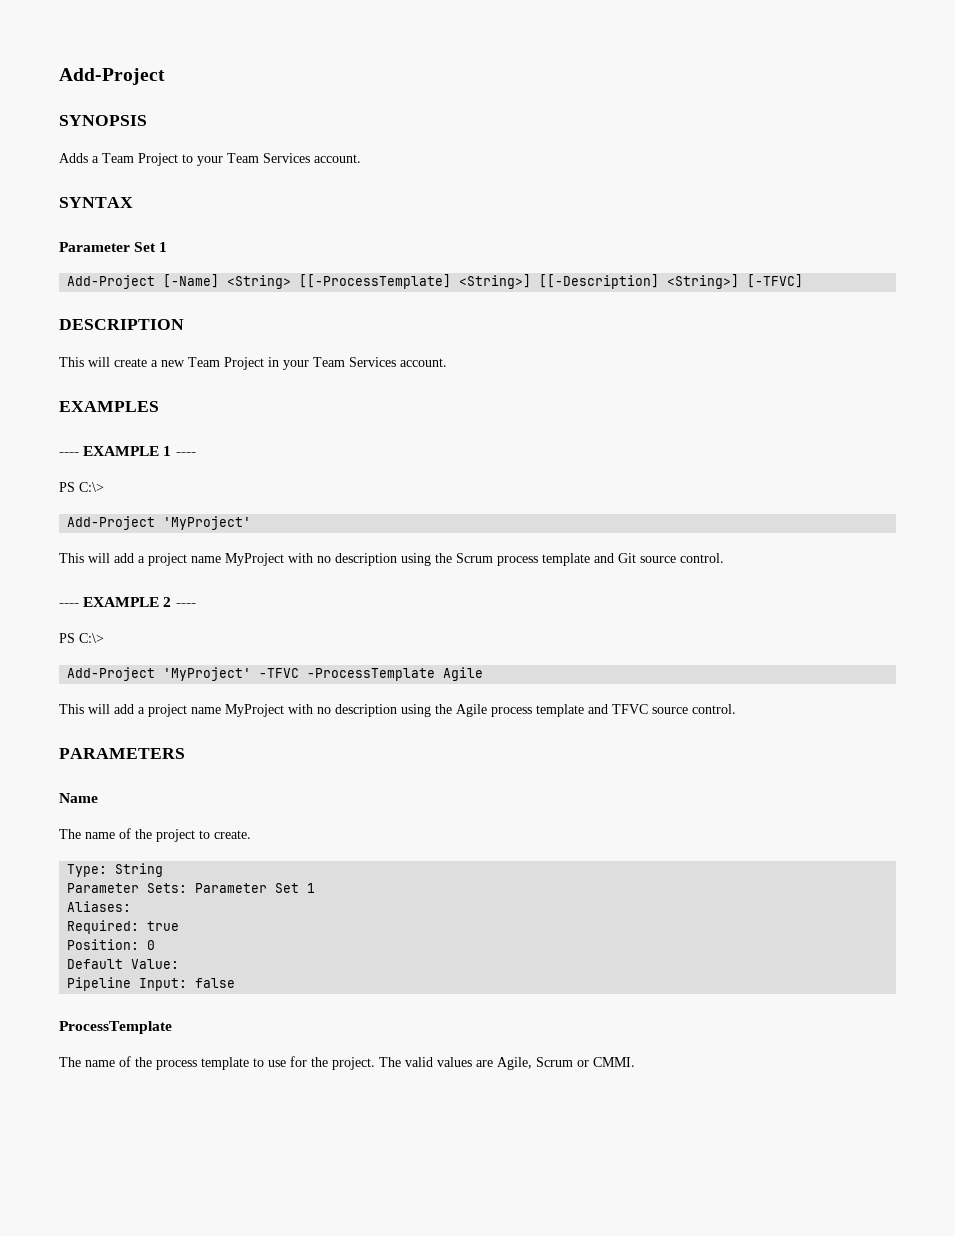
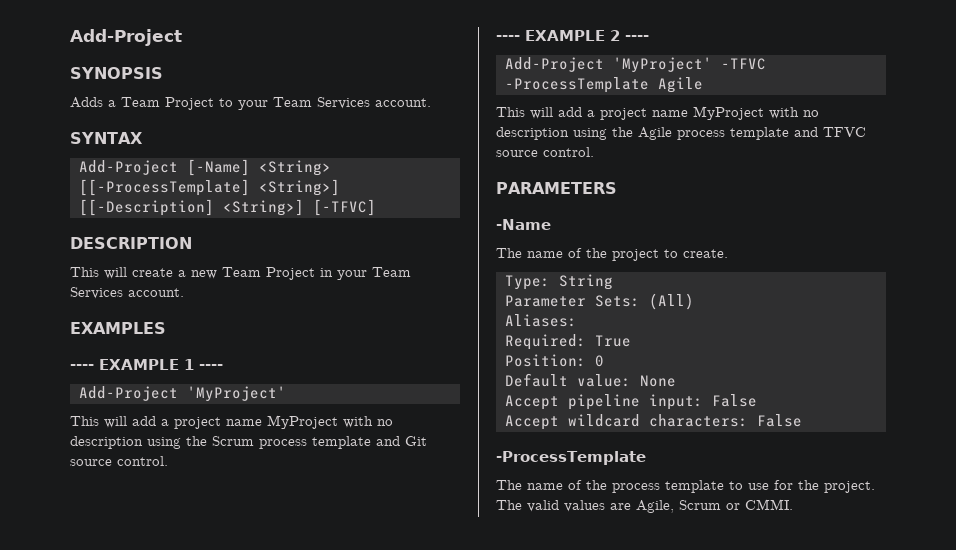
  SYNTAX
- Parameter Set 1
  ---- EXAMPLE 1 ----
- PS C:\>
  ---- EXAMPLE 2 ----
- PS C:\>
- Name
+ -Name
- Parameter Sets: Parameter Set 1
+ Parameter Sets: (All)
- Required: true
+ Required: True
- Default Value:
- Pipeline Input: false
- ProcessTemplate
+ Default value: None
+ Accept pipeline input: False
+ Accept wildcard characters: False
+ -ProcessTemplate

